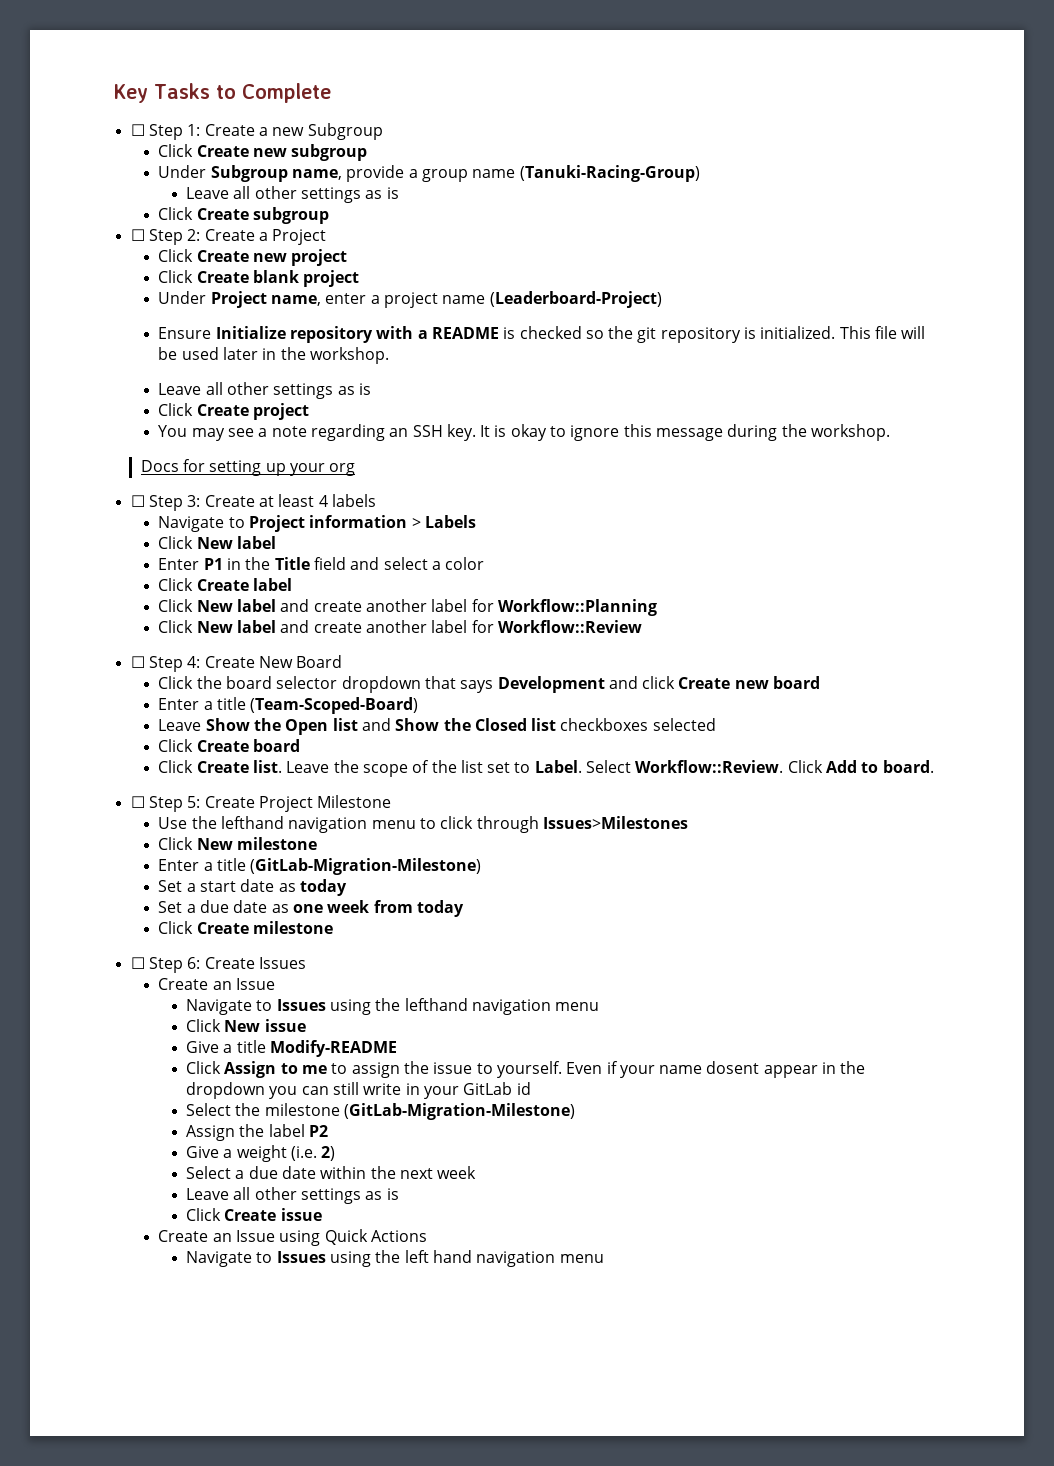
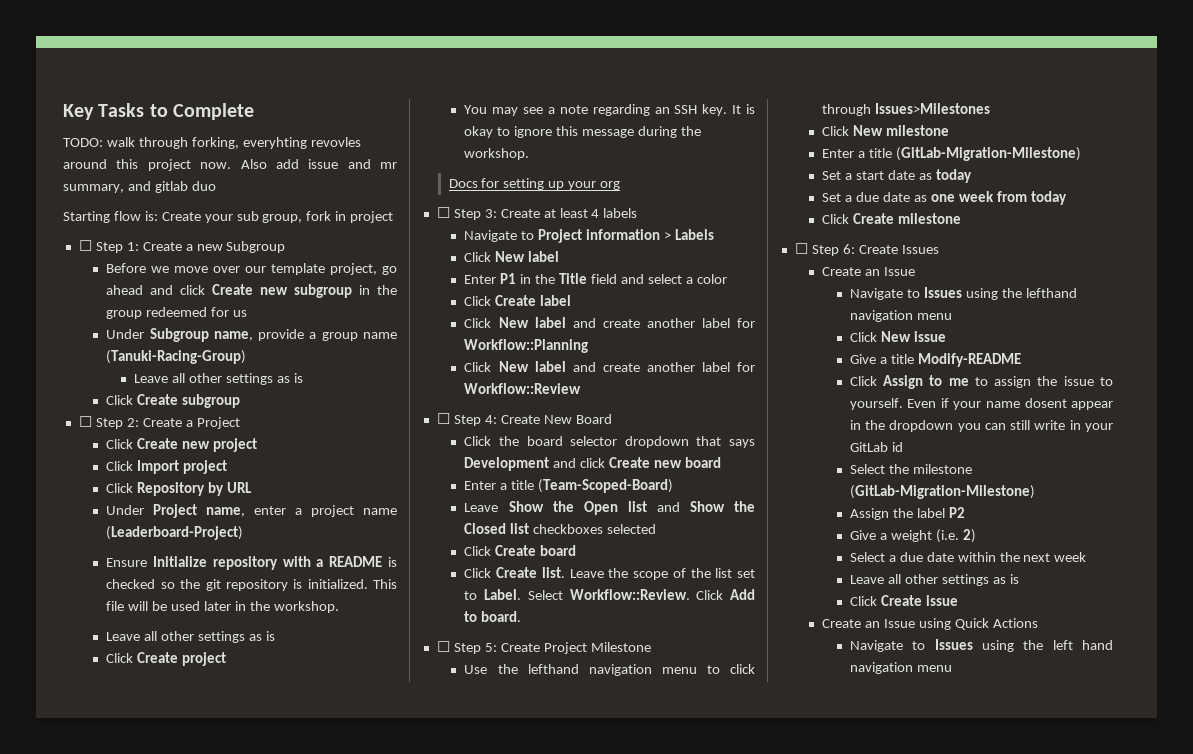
+ TODO: walk through forking, everyhting revovles around this project now. Also add issue and mr summary, and gitlab duo
+ Starting flow is: Create your sub group, fork in project
- Click Create new subgroup
+ Before we move over our template project, go ahead and click Create new subgroup in the group redeemed for us
- Click Create blank project
+ Click Import project
+ Click Repository by URL

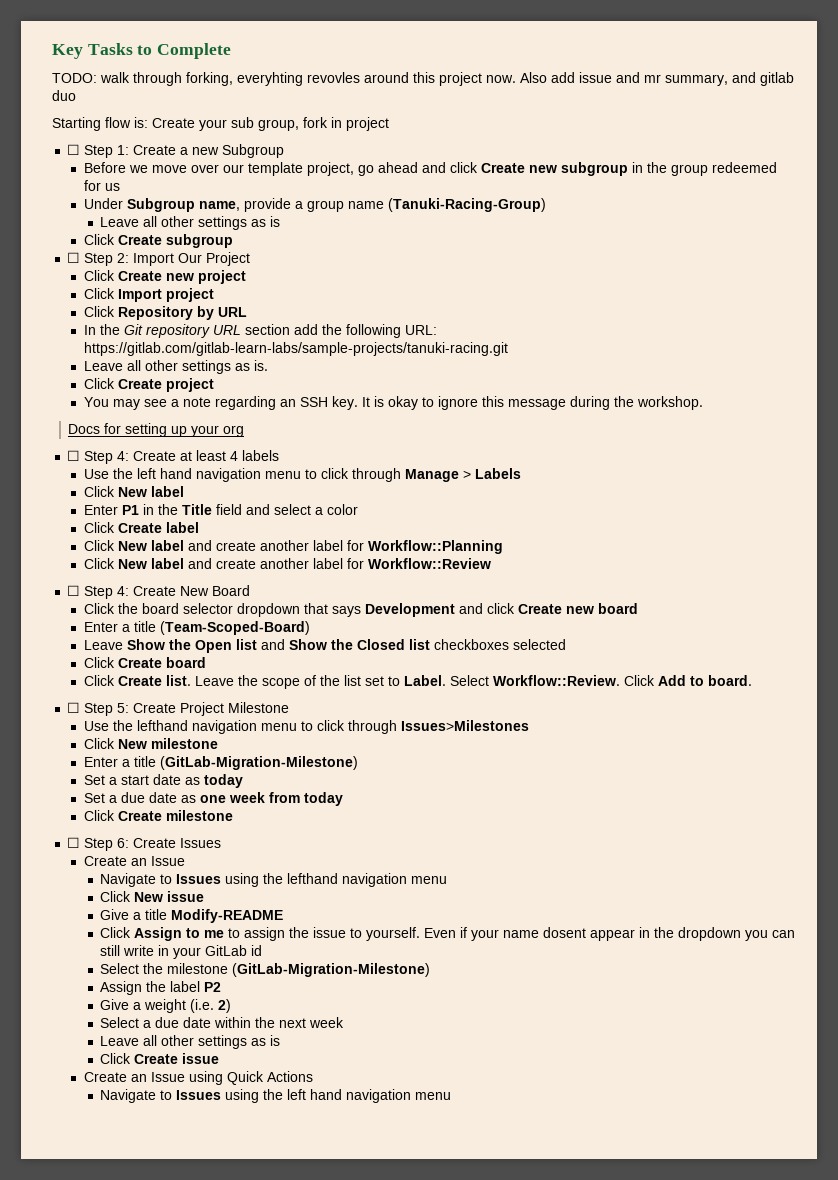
- ☐ Step 2: Create a Project
+ ☐ Step 2: Import Our Project
- Under Project name, enter a project name (Leaderboard-Project)
- Ensure Initialize repository with a README is checked so the git repository is initialized. This file will be used later in the workshop.
- Leave all other settings as is
+ In the Git repository URL section add the following URL: https://gitlab.com/gitlab-learn-labs/sample-projects/tanuki-racing.git
+ Leave all other settings as is.
- ☐ Step 3: Create at least 4 labels
+ ☐ Step 4: Create at least 4 labels
- Navigate to Project information > Labels
+ Use the left hand navigation menu to click through Manage > Labels

